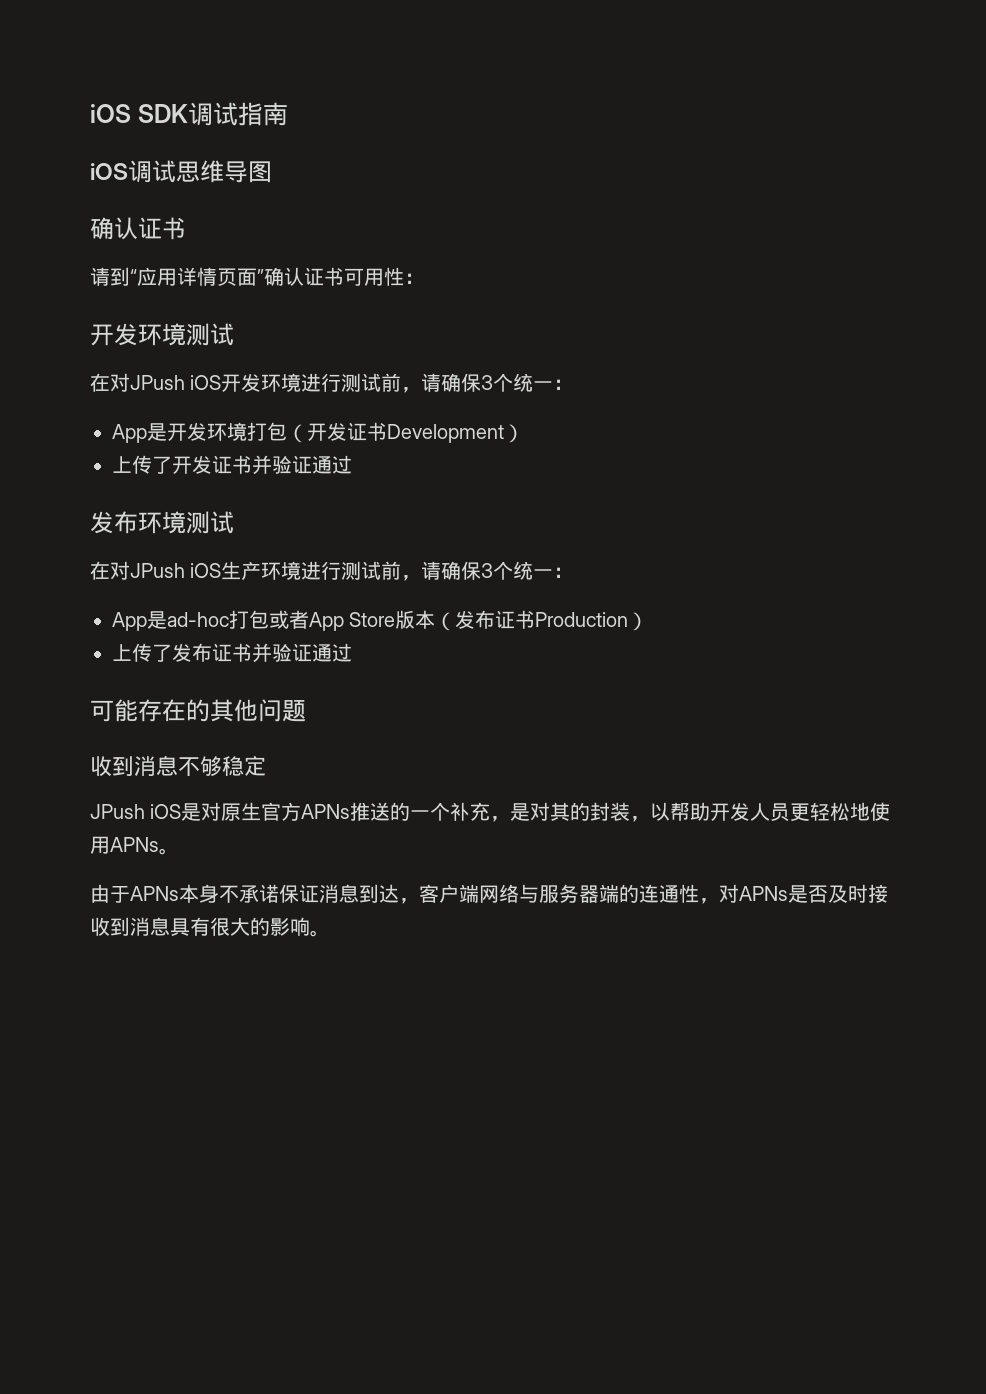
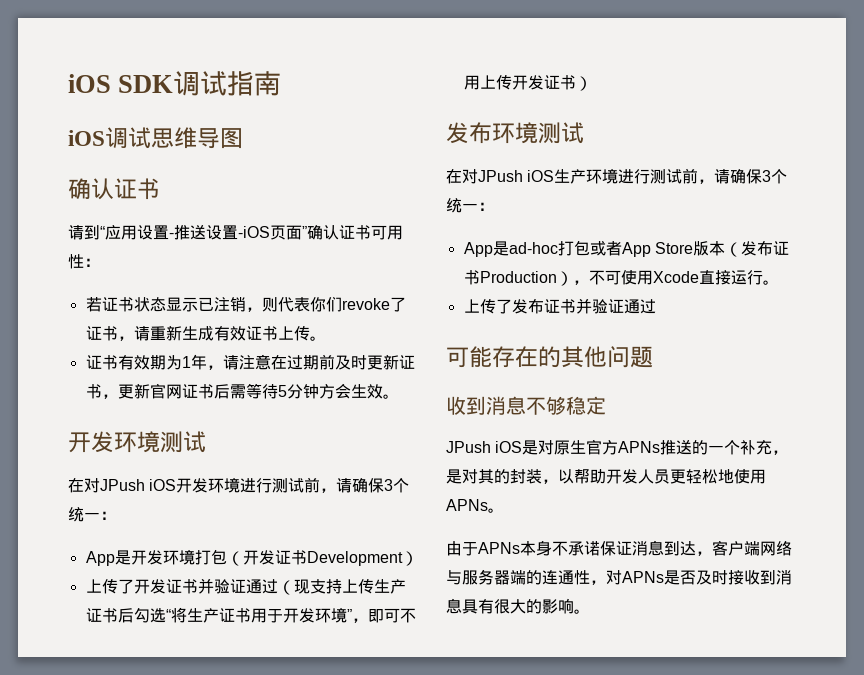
- 请到“应用详情页面”确认证书可用性：
+ 请到“应用设置-推送设置-iOS页面”确认证书可用性：
+ 若证书状态显示已注销，则代表你们revoke了证书，请重新生成有效证书上传。
+ 证书有效期为1年，请注意在过期前及时更新证书，更新官网证书后需等待5分钟方会生效。
- 上传了开发证书并验证通过
+ 上传了开发证书并验证通过（现支持上传生产证书后勾选“将生产证书用于开发环境”，即可不用上传开发证书）
- App是ad-hoc打包或者App Store版本（发布证书Production）
+ App是ad-hoc打包或者App Store版本（发布证书Production），不可使用Xcode直接运行。

